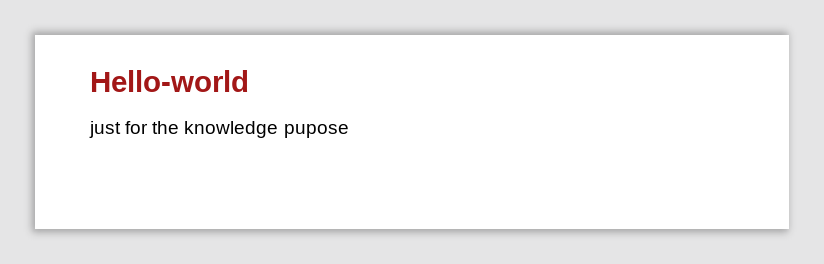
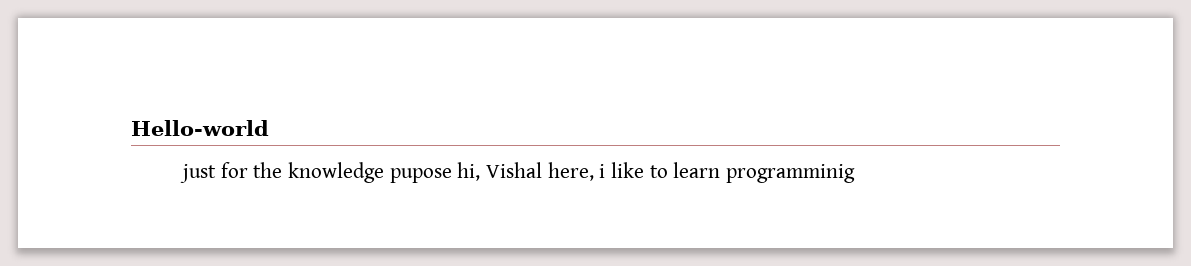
- just for the knowledge pupose
+ just for the knowledge pupose hi, Vishal here, i like to learn programminig

